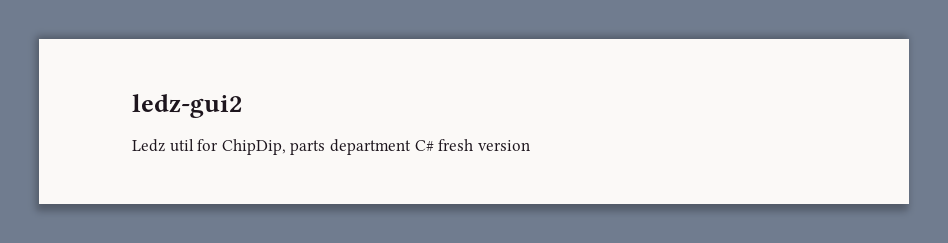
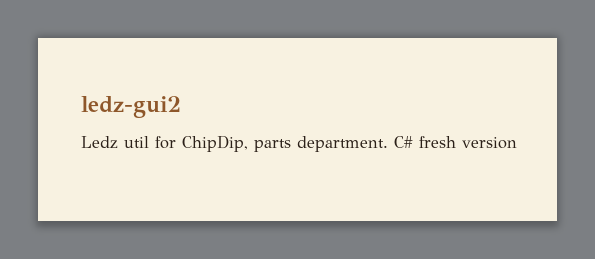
- Ledz util for ChipDip, parts department C# fresh version
+ Ledz util for ChipDip, parts department. C# fresh version

